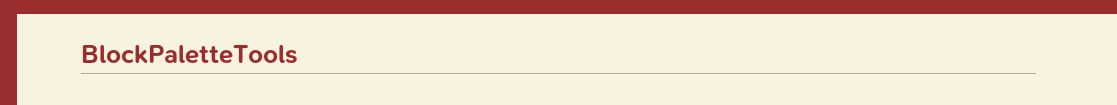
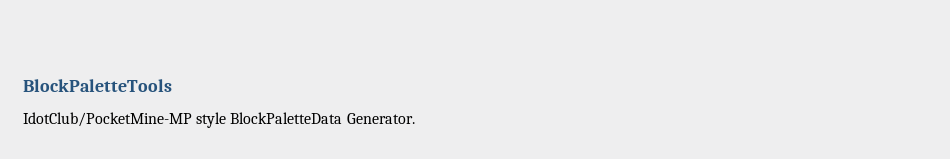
+ IdotClub/PocketMine-MP style BlockPaletteData Generator.

